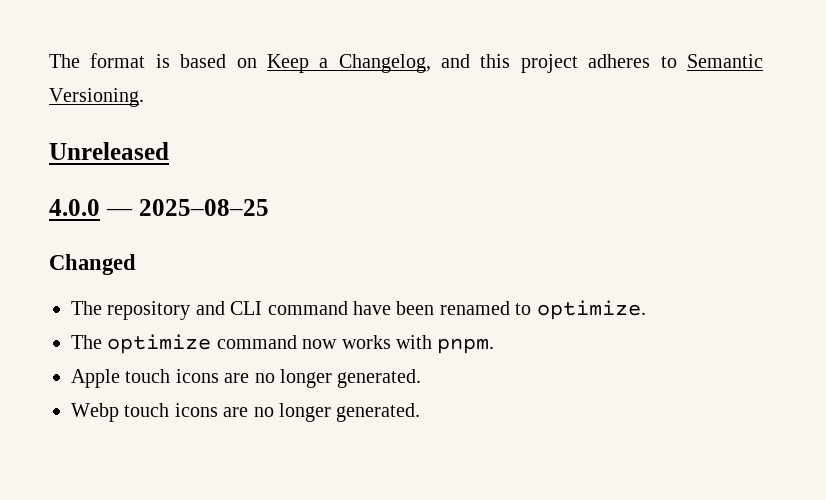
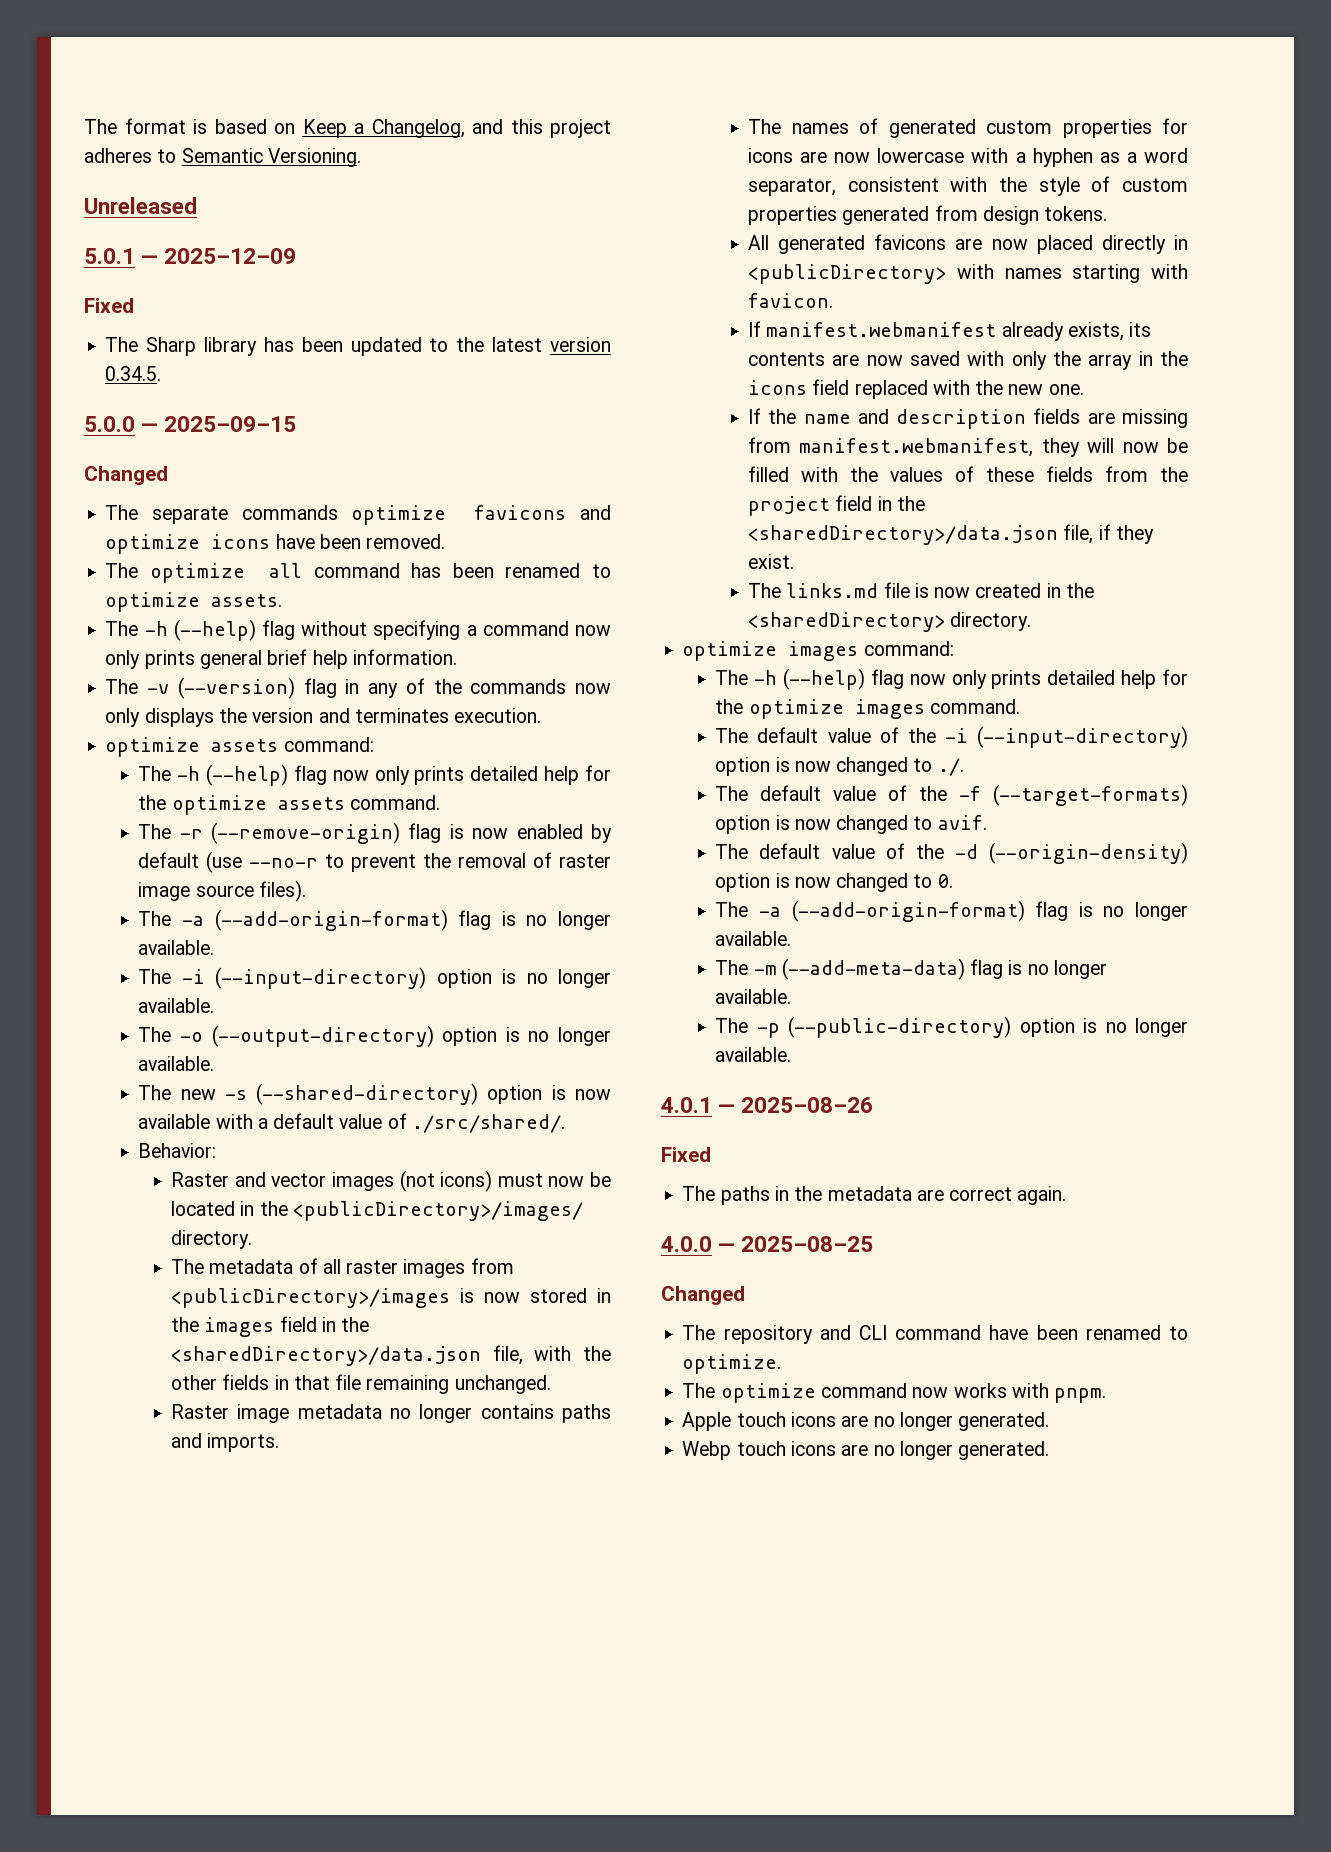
+ 5.0.1 — 2025–12–09
+ Fixed
+ The Sharp library has been updated to the latest version 0.34.5.
+ 5.0.0 — 2025–09–15
+ Changed
+ The separate commands optimize favicons and optimize icons have been removed.
+ The optimize all command has been renamed to optimize assets.
+ The -h (--help) flag without specifying a command now only prints general brief help information.
+ The -v (--version) flag in any of the commands now only displays the version and terminates execution.
+ optimize assets command:
+ The -h (--help) flag now only prints detailed help for the optimize assets command.
+ The -r (--remove-origin) flag is now enabled by default (use --no-r to prevent the removal of raster image source files).
+ The -a (--add-origin-format) flag is no longer available.
+ The -i (--input-directory) option is no longer available.
+ The -o (--output-directory) option is no longer available.
+ The new -s (--shared-directory) option is now available with a default value of ./src/shared/.
+ Behavior:
+ Raster and vector images (not icons) must now be located in the <publicDirectory>/images/ directory.
+ The metadata of all raster images from <publicDirectory>/images is now stored in the images field in the <sharedDirectory>/data.json file, with the other fields in that file remaining unchanged.
+ Raster image metadata no longer contains paths and imports.
+ The names of generated custom properties for icons are now lowercase with a hyphen as a word separator, consistent with the style of custom properties generated from design tokens.
+ All generated favicons are now placed directly in <publicDirectory> with names starting with favicon.
+ If manifest.webmanifest already exists, its contents are now saved with only the array in the icons field replaced with the new one.
+ If the name and description fields are missing from manifest.webmanifest, they will now be filled with the values of these fields from the project field in the <sharedDirectory>/data.json file, if they exist.
+ The links.md file is now created in the <sharedDirectory> directory.
+ optimize images command:
+ The -h (--help) flag now only prints detailed help for the optimize images command.
+ The default value of the -i (--input-directory) option is now changed to ./.
+ The default value of the -f (--target-formats) option is now changed to avif.
+ The default value of the -d (--origin-density) option is now changed to 0.
+ The -a (--add-origin-format) flag is no longer available.
+ The -m (--add-meta-data) flag is no longer available.
+ The -p (--public-directory) option is no longer available.
+ 4.0.1 — 2025–08–26
+ Fixed
+ The paths in the metadata are correct again.

